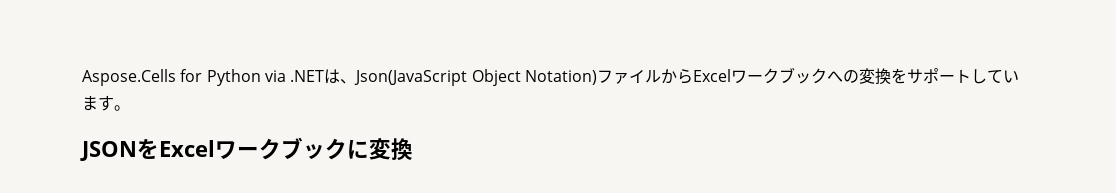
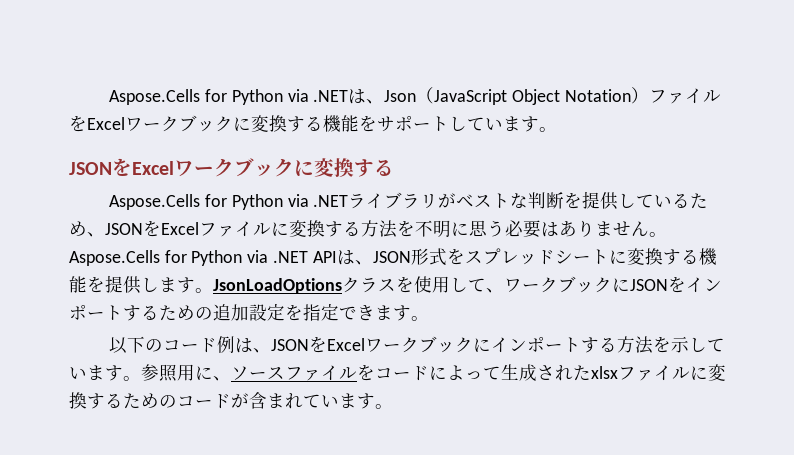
- Aspose.Cells for Python via .NETは、Json(JavaScript Object Notation)ファイルからExcelワークブックへの変換をサポートしています。
+ Aspose.Cells for Python via .NETは、Json（JavaScript Object Notation）ファイルをExcelワークブックに変換する機能をサポートしています。
- JSONをExcelワークブックに変換
+ JSONをExcelワークブックに変換する
+ Aspose.Cells for Python via .NETライブラリがベストな判断を提供しているため、JSONをExcelファイルに変換する方法を不明に思う必要はありません。Aspose.Cells for Python via .NET APIは、JSON形式をスプレッドシートに変換する機能を提供します。JsonLoadOptionsクラスを使用して、ワークブックにJSONをインポートするための追加設定を指定できます。
+ 以下のコード例は、JSONをExcelワークブックにインポートする方法を示しています。参照用に、ソースファイルをコードによって生成されたxlsxファイルに変換するためのコードが含まれています。

